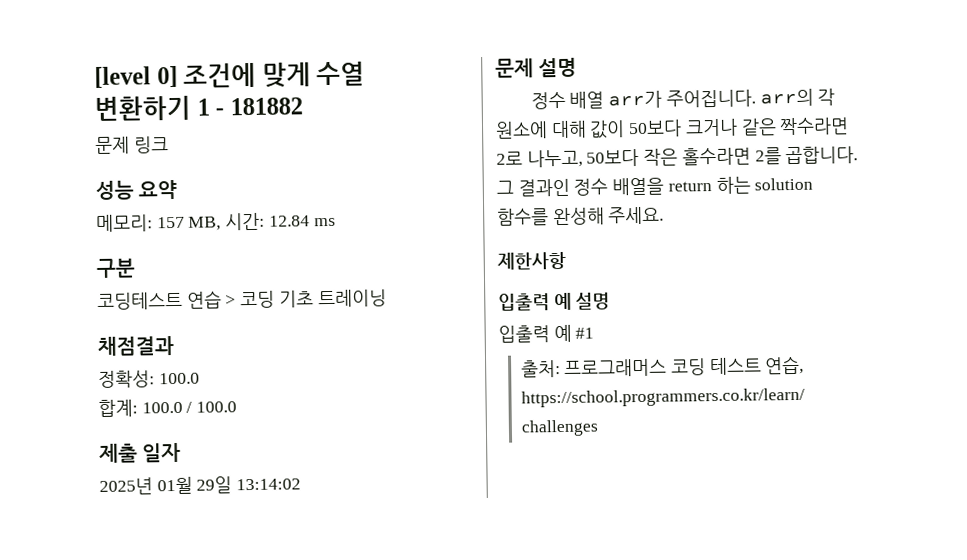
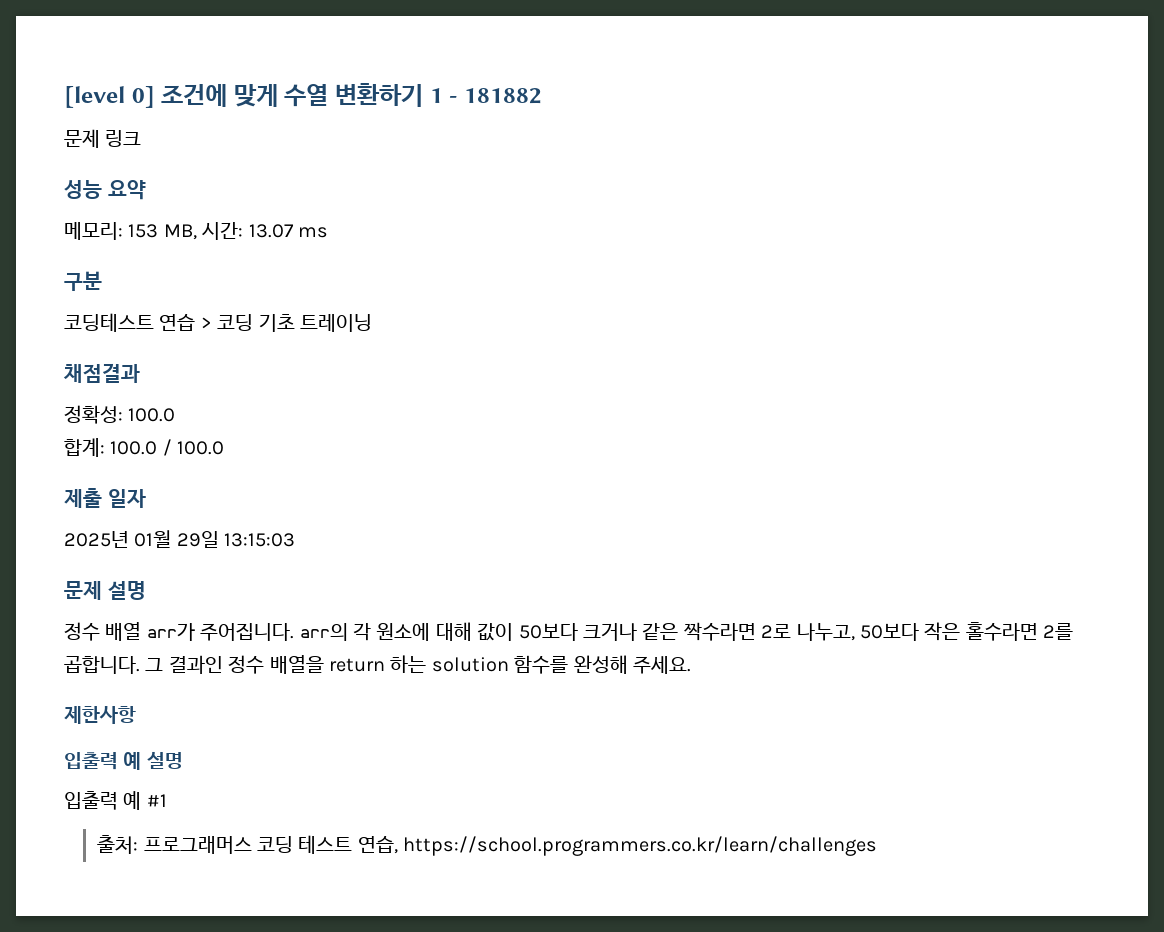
- 메모리: 157 MB, 시간: 12.84 ms
+ 메모리: 153 MB, 시간: 13.07 ms
- 2025년 01월 29일 13:14:02
+ 2025년 01월 29일 13:15:03

